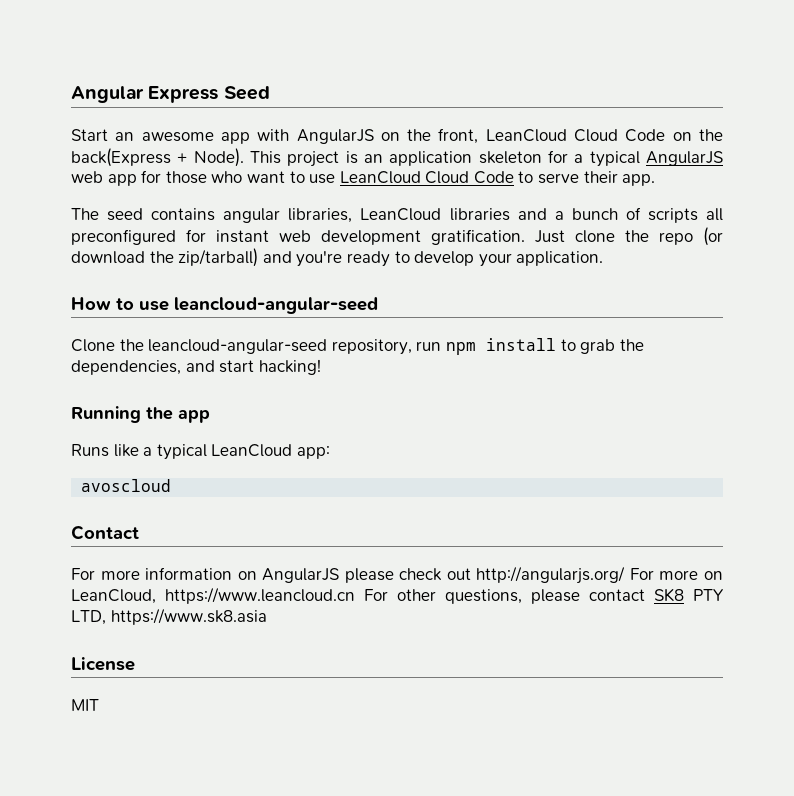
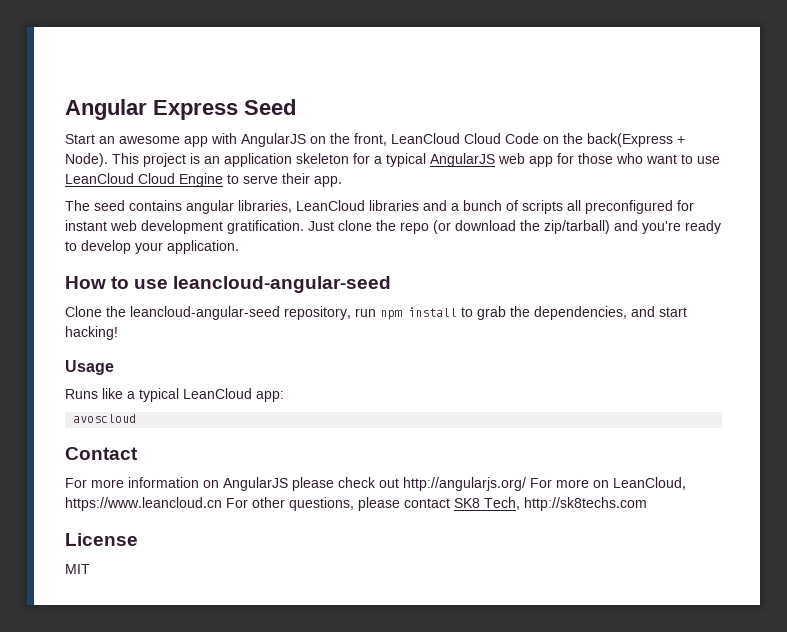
- This project is an application skeleton for a typical AngularJS web app for those who want to use LeanCloud Cloud Code to serve their app.
+ This project is an application skeleton for a typical AngularJS web app for those who want to use LeanCloud Cloud Engine to serve their app.
- Running the app
+ Usage
- For more information on AngularJS please check out http://angularjs.org/ For more on LeanCloud, https://www.leancloud.cn For other questions, please contact SK8 PTY LTD, https://www.sk8.asia
+ For more information on AngularJS please check out http://angularjs.org/ For more on LeanCloud, https://www.leancloud.cn For other questions, please contact SK8 Tech, http://sk8techs.com

